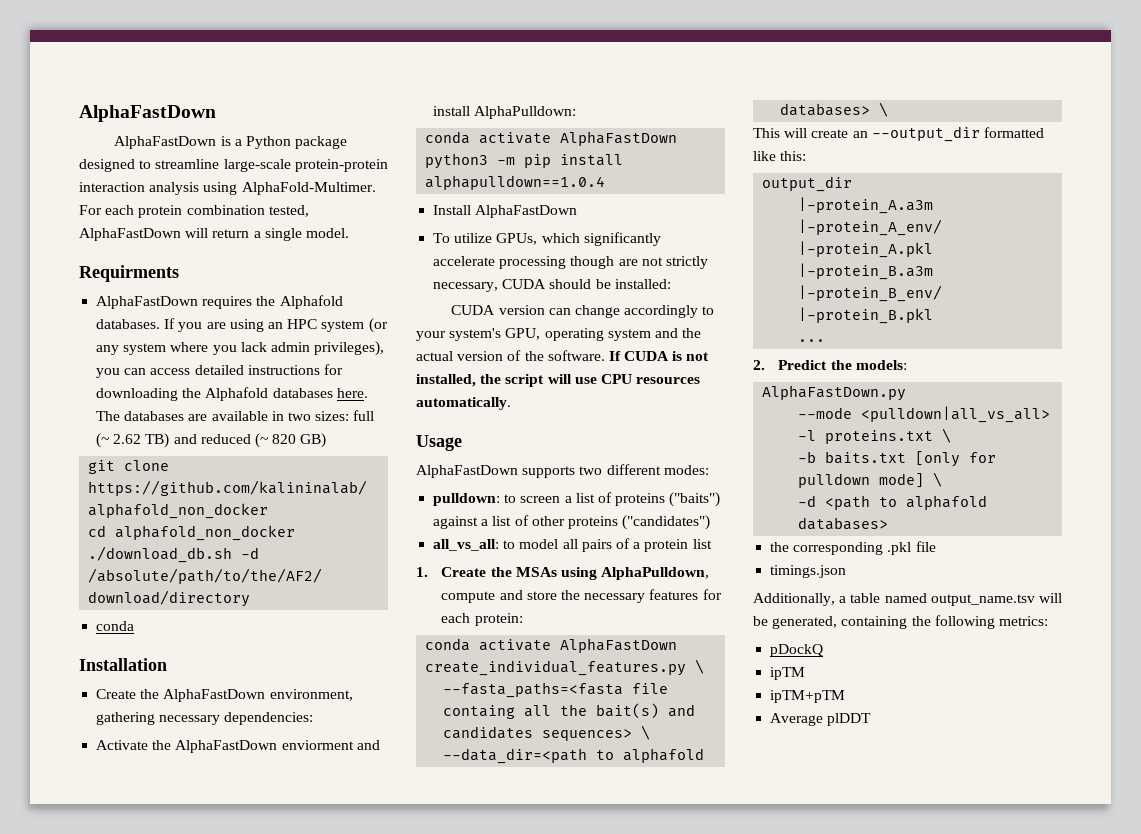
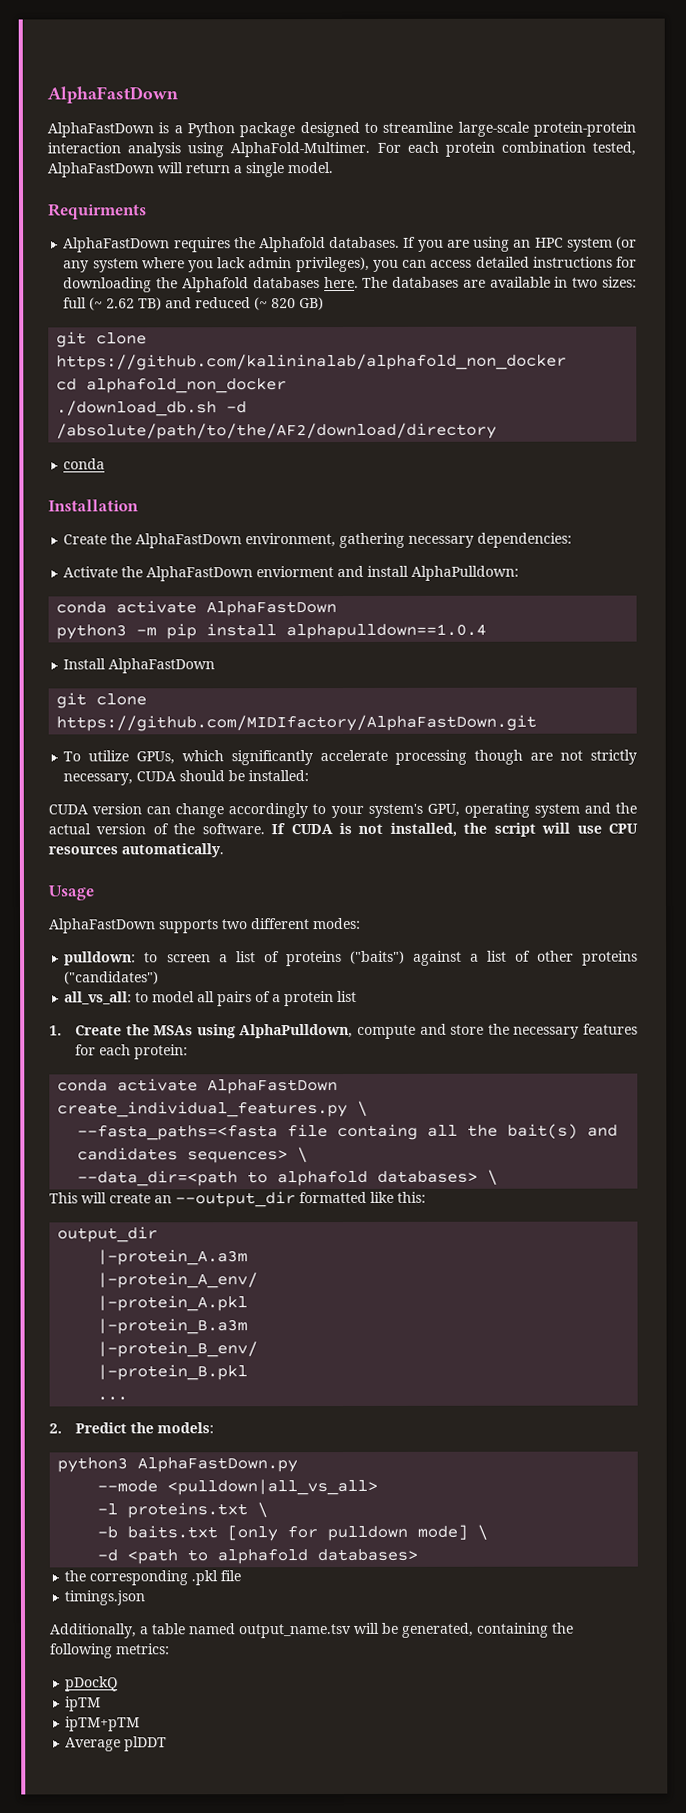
+ git clone https://github.com/MIDIfactory/AlphaFastDown.git
- AlphaFastDown.py
+ python3 AlphaFastDown.py

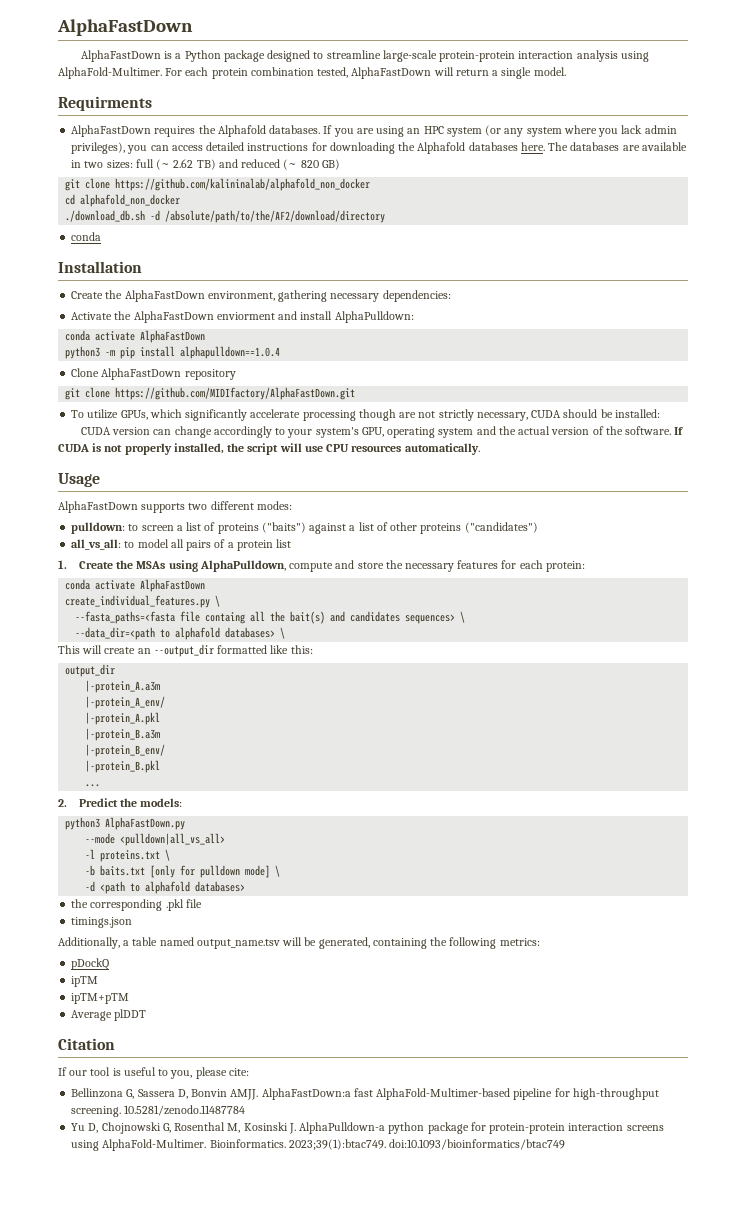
- Install AlphaFastDown
+ Clone AlphaFastDown repository
- If CUDA is not installed, the script will use CPU resources automatically.
+ If CUDA is not properly installed, the script will use CPU resources automatically.
+ Citation
+ If our tool is useful to you, please cite:
+ Bellinzona G, Sassera D, Bonvin AMJJ. AlphaFastDown:a fast AlphaFold-Multimer-based pipeline for high-throughput screening. 10.5281/zenodo.11487784
+ Yu D, Chojnowski G, Rosenthal M, Kosinski J. AlphaPulldown-a python package for protein-protein interaction screens using AlphaFold-Multimer. Bioinformatics. 2023;39(1):btac749. doi:10.1093/bioinformatics/btac749

